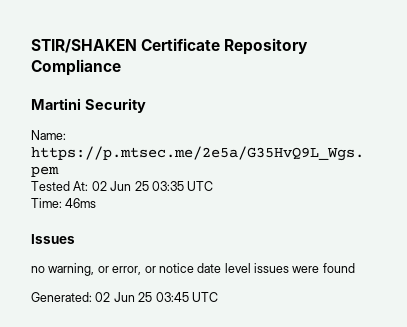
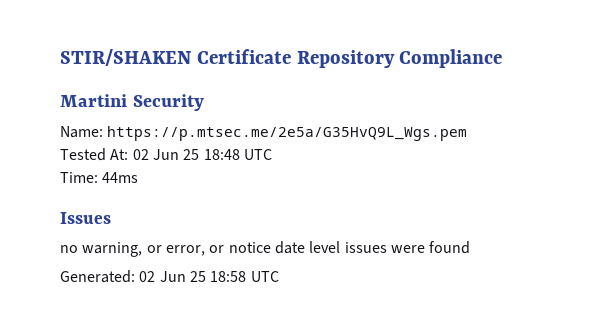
- Tested At: 02 Jun 25 03:35 UTC
+ Tested At: 02 Jun 25 18:48 UTC
- Time: 46ms
+ Time: 44ms
- Generated: 02 Jun 25 03:45 UTC
+ Generated: 02 Jun 25 18:58 UTC

